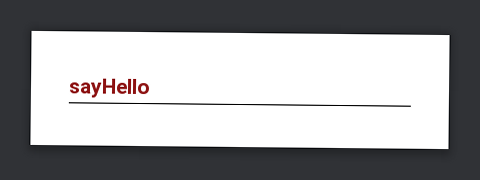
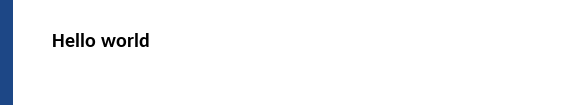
- sayHello
+ Hello world

